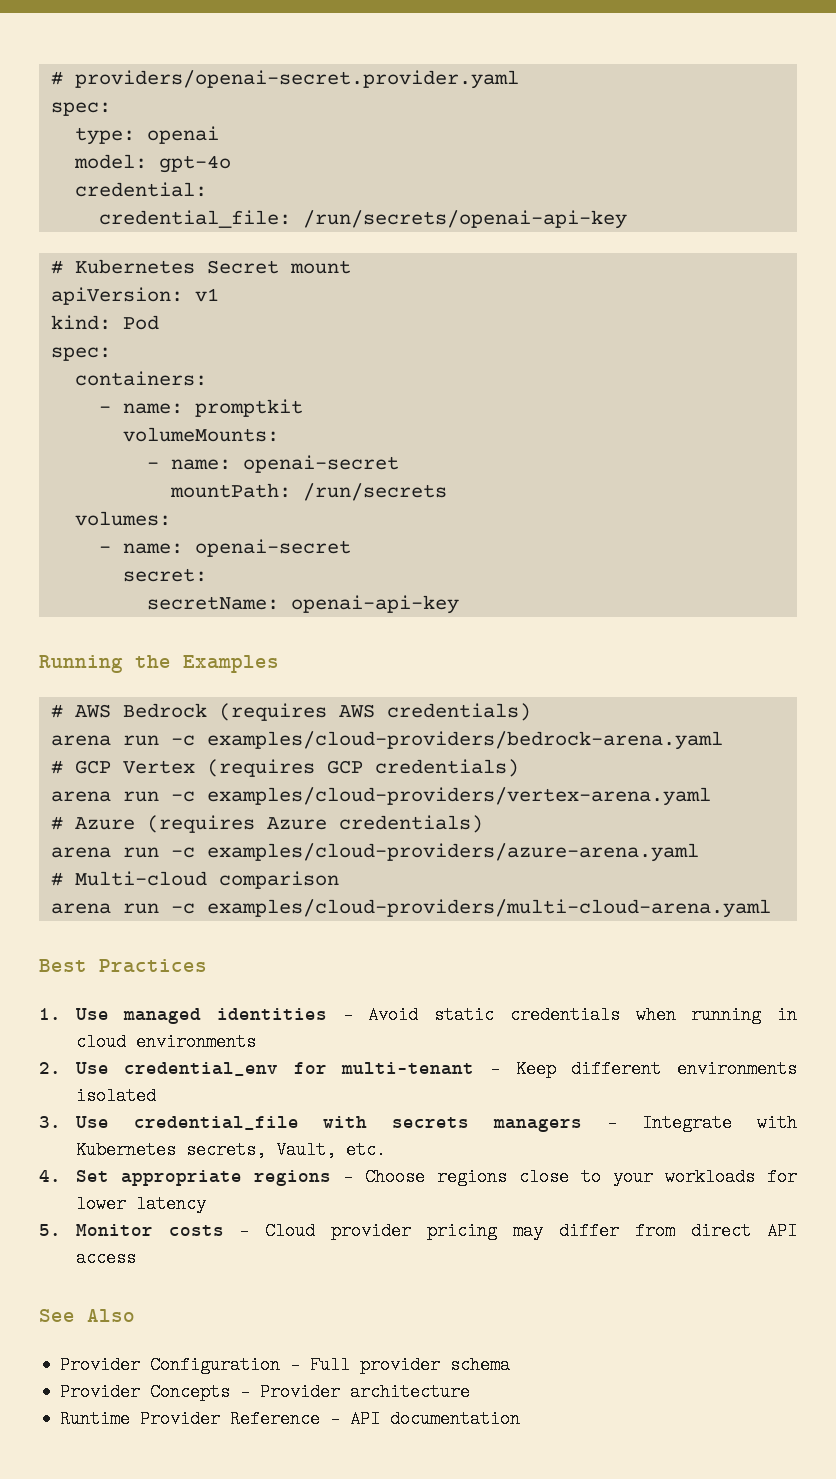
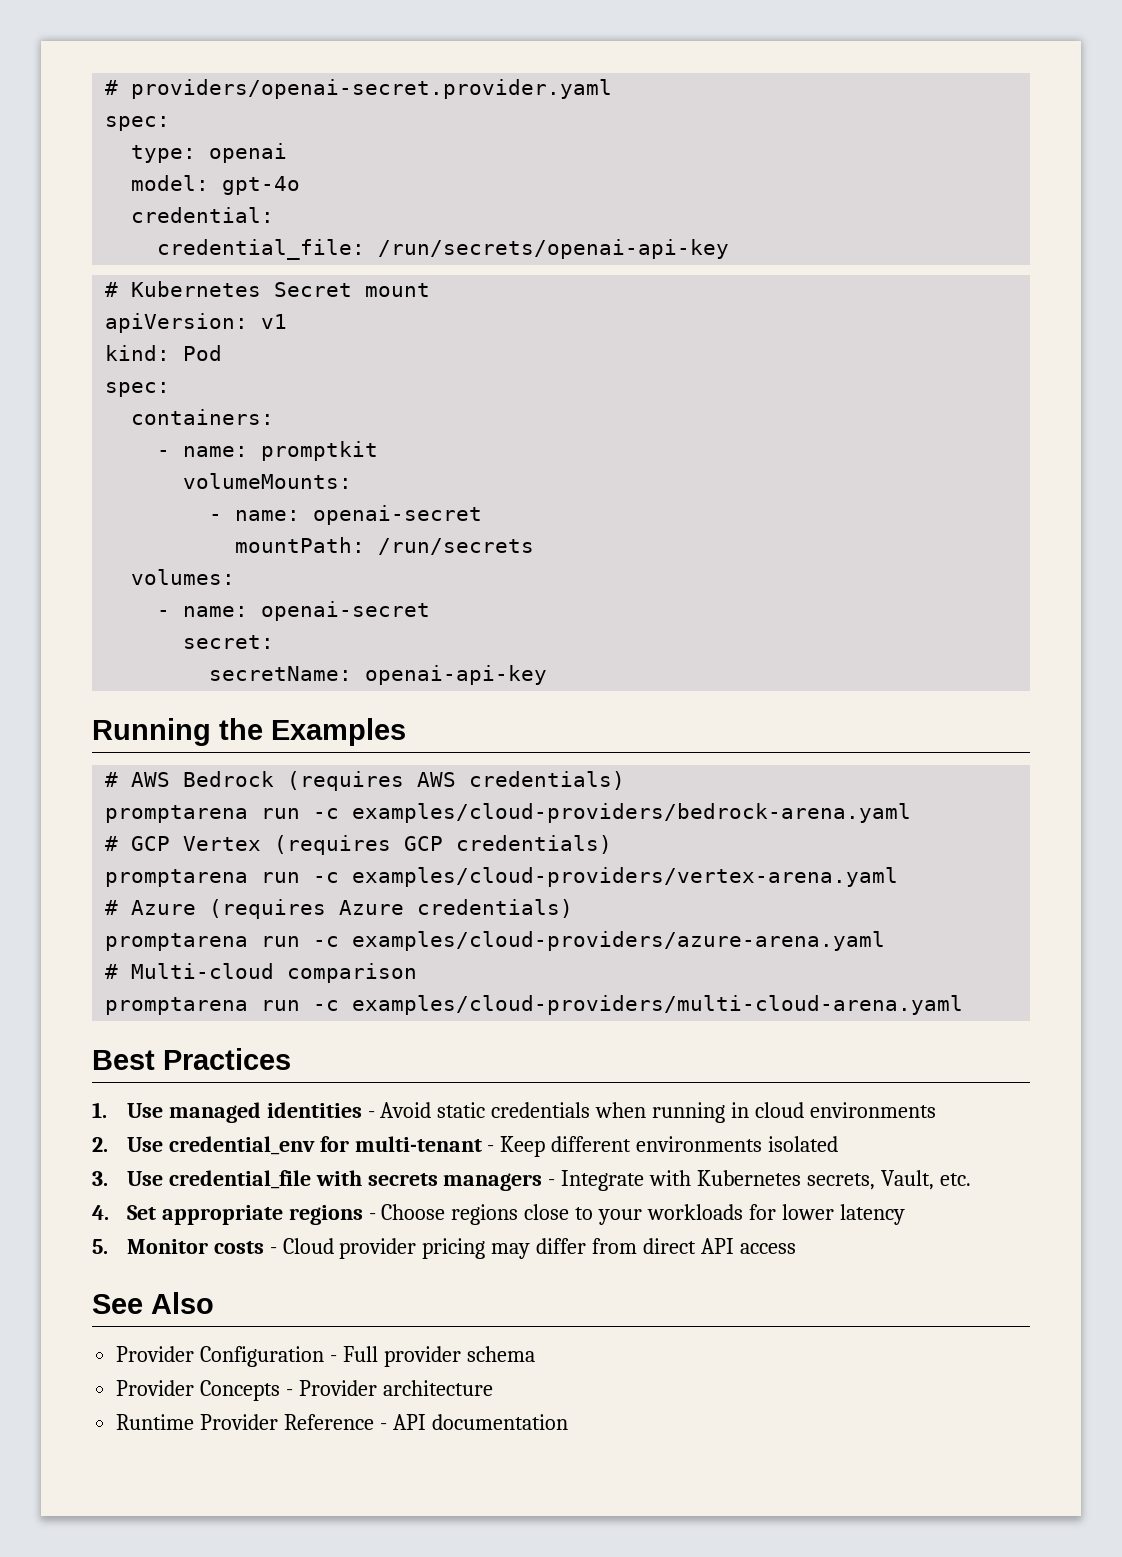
- arena run -c examples/cloud-providers/bedrock-arena.yaml
+ promptarena run -c examples/cloud-providers/bedrock-arena.yaml
- arena run -c examples/cloud-providers/vertex-arena.yaml
+ promptarena run -c examples/cloud-providers/vertex-arena.yaml
- arena run -c examples/cloud-providers/azure-arena.yaml
+ promptarena run -c examples/cloud-providers/azure-arena.yaml
- arena run -c examples/cloud-providers/multi-cloud-arena.yaml
+ promptarena run -c examples/cloud-providers/multi-cloud-arena.yaml

